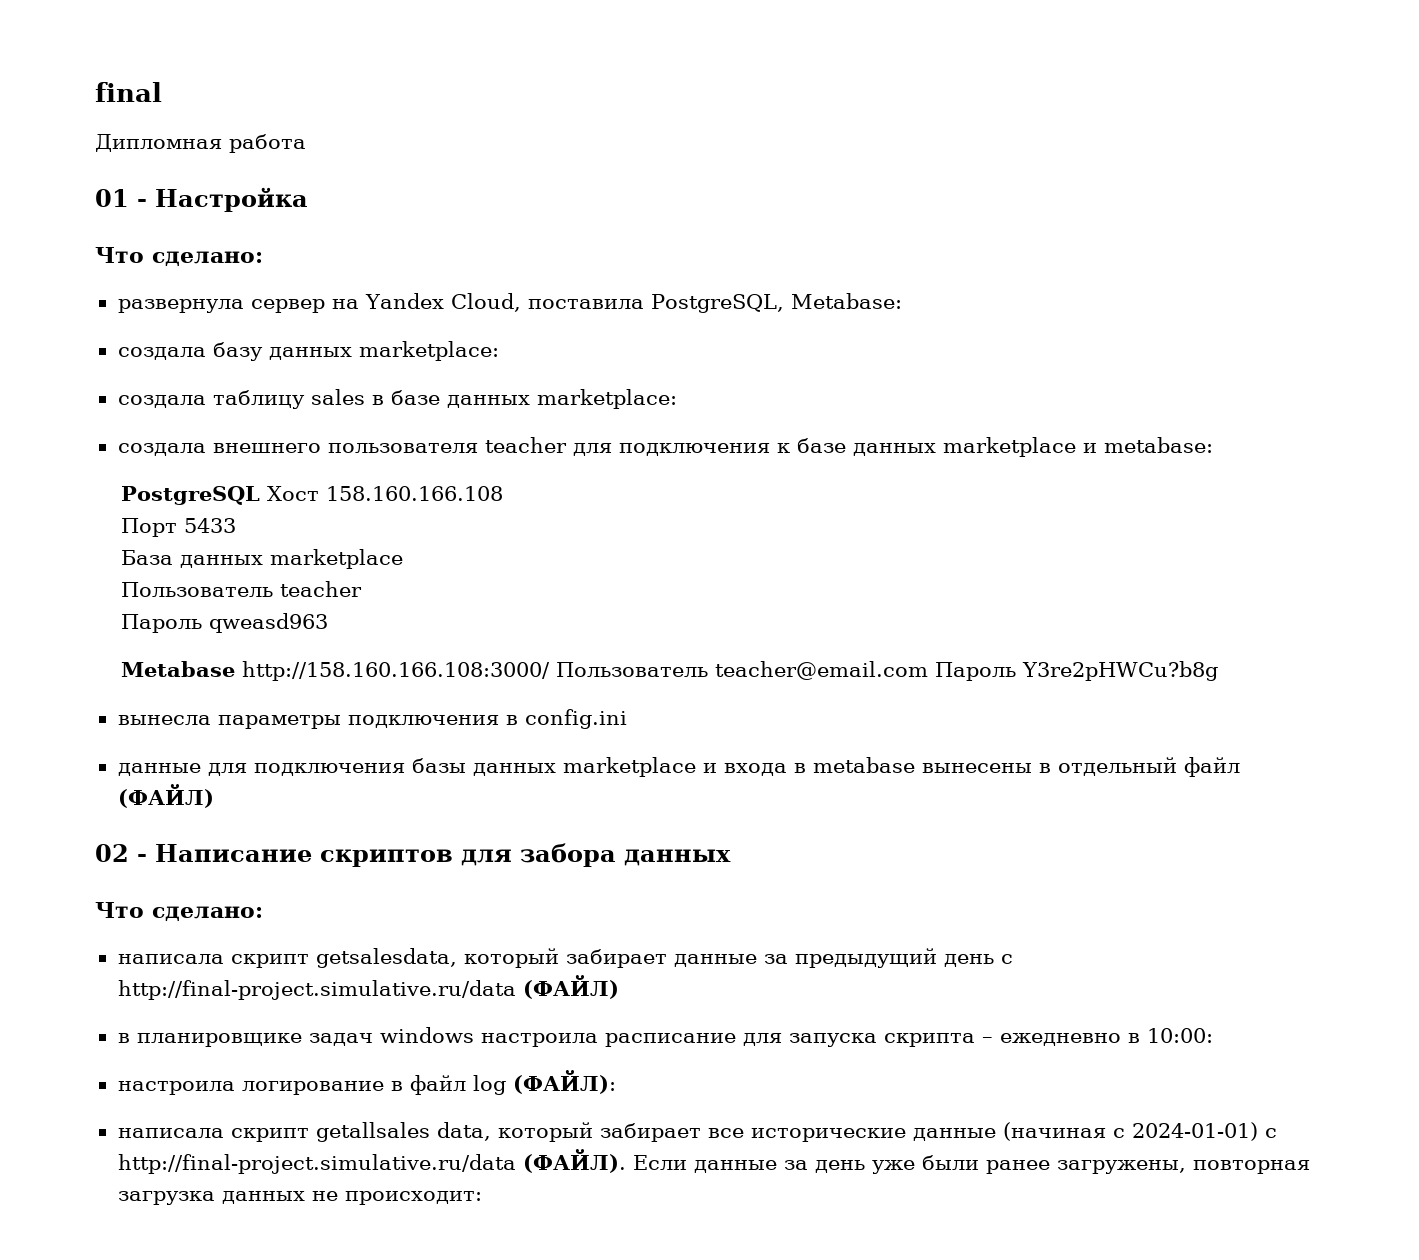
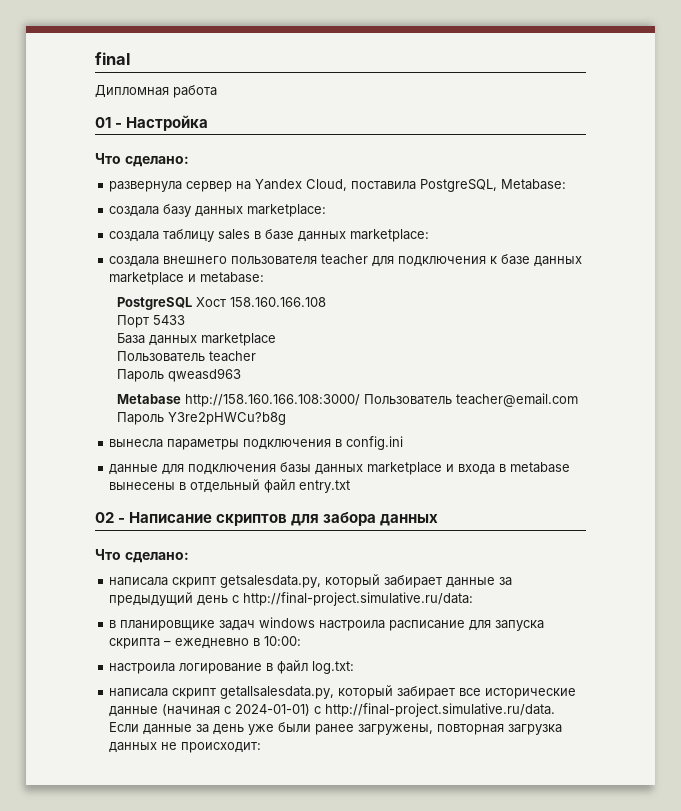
- данные для подключения базы данных marketplace и входа в metabase вынесены в отдельный файл (ФАЙЛ)
+ данные для подключения базы данных marketplace и входа в metabase вынесены в отдельный файл entry.txt
- написала скрипт getsalesdata, который забирает данные за предыдущий день с http://final-project.simulative.ru/data (ФАЙЛ)
+ написала скрипт getsalesdata.py, который забирает данные за предыдущий день с http://final-project.simulative.ru/data:
- настроила логирование в файл log (ФАЙЛ):
- написала скрипт getallsales data, который забирает все исторические данные (начиная с 2024-01-01) с http://final-project.simulative.ru/data (ФАЙЛ). Если данные за день уже были ранее загружены, повторная загрузка данных не происходит:
+ настроила логирование в файл log.txt:
+ написала скрипт getallsalesdata.py, который забирает все исторические данные (начиная с 2024-01-01) с http://final-project.simulative.ru/data. Если данные за день уже были ранее загружены, повторная загрузка данных не происходит:

